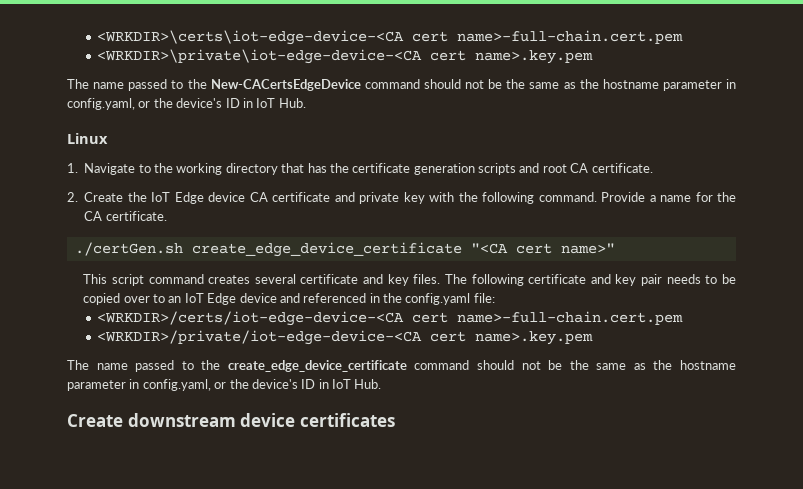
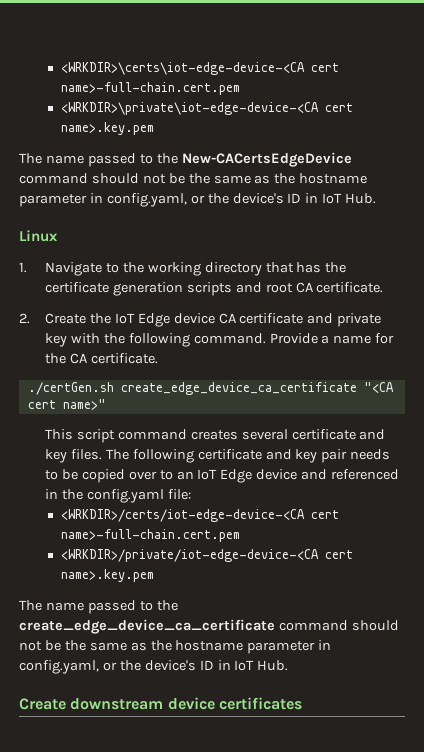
- ./certGen.sh create_edge_device_certificate "<CA cert name>"
+ ./certGen.sh create_edge_device_ca_certificate "<CA cert name>"
- The name passed to the create_edge_device_certificate command should not be the same as the hostname parameter in config.yaml, or the device's ID in IoT Hub.
+ The name passed to the create_edge_device_ca_certificate command should not be the same as the hostname parameter in config.yaml, or the device's ID in IoT Hub.

